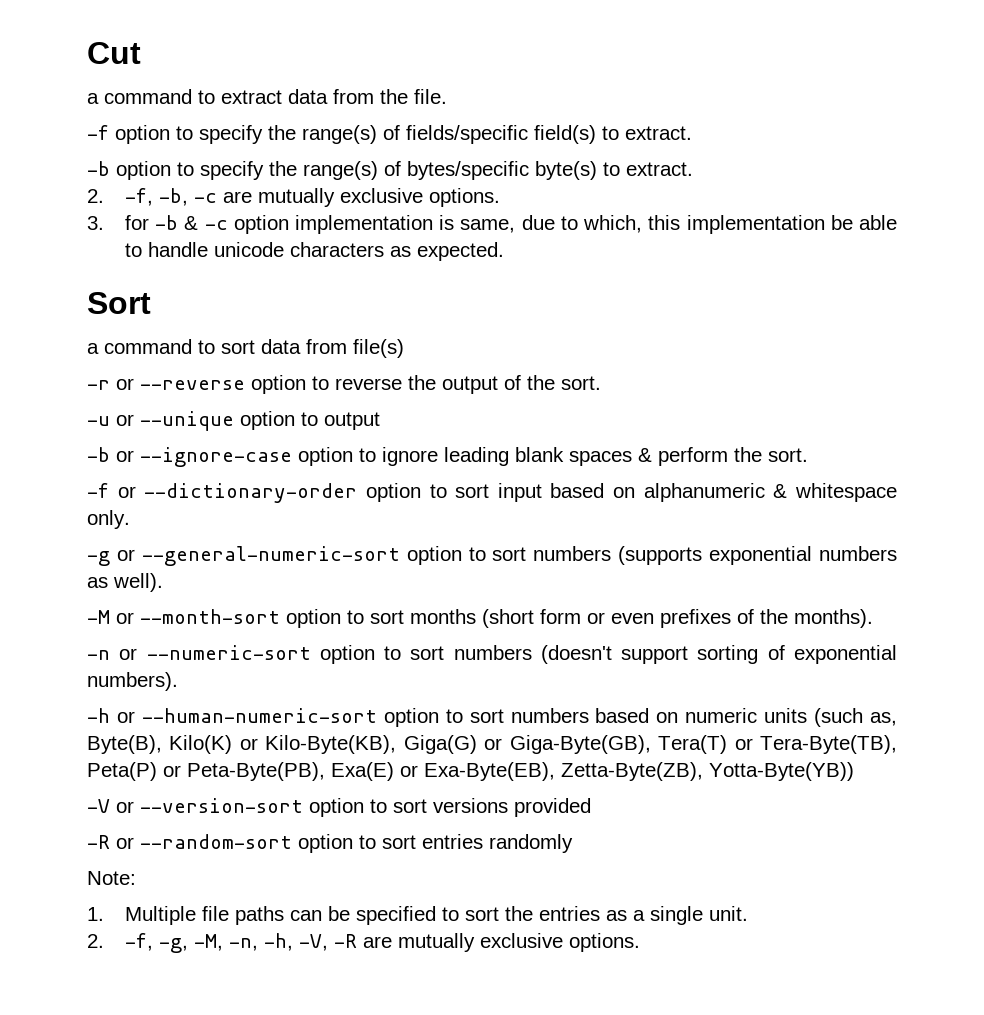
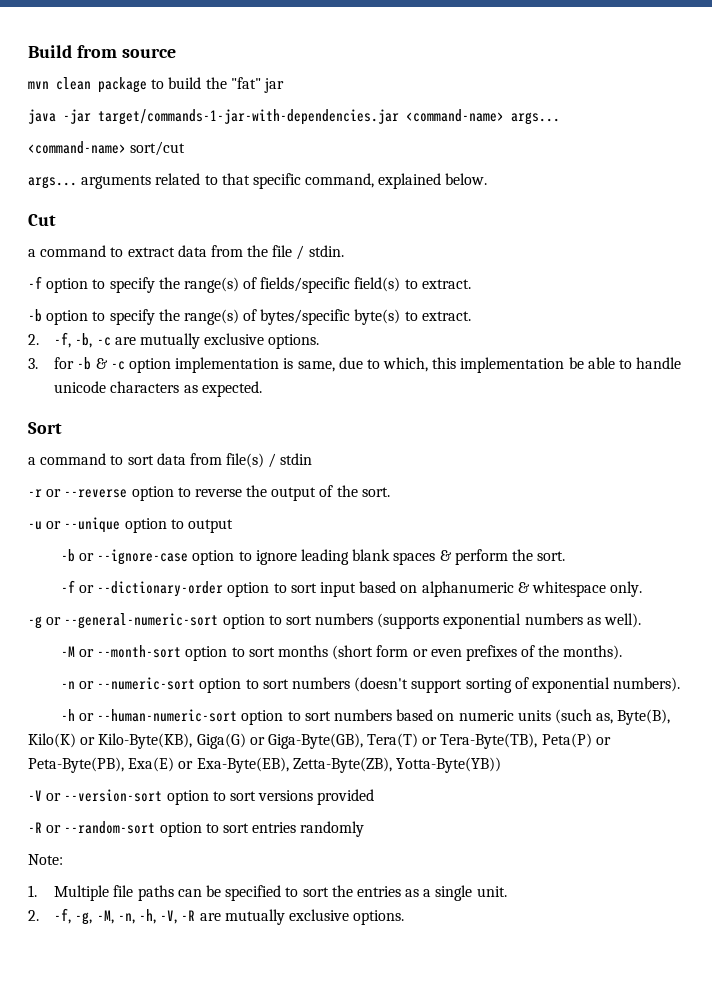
+ Build from source
+ mvn clean package to build the "fat" jar
+ java -jar target/commands-1-jar-with-dependencies.jar <command-name> args...
+ <command-name> sort/cut
+ args... arguments related to that specific command, explained below.
- a command to extract data from the file.
+ a command to extract data from the file / stdin.
- a command to sort data from file(s)
+ a command to sort data from file(s) / stdin

